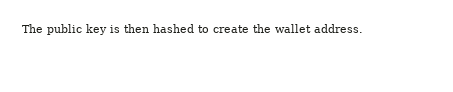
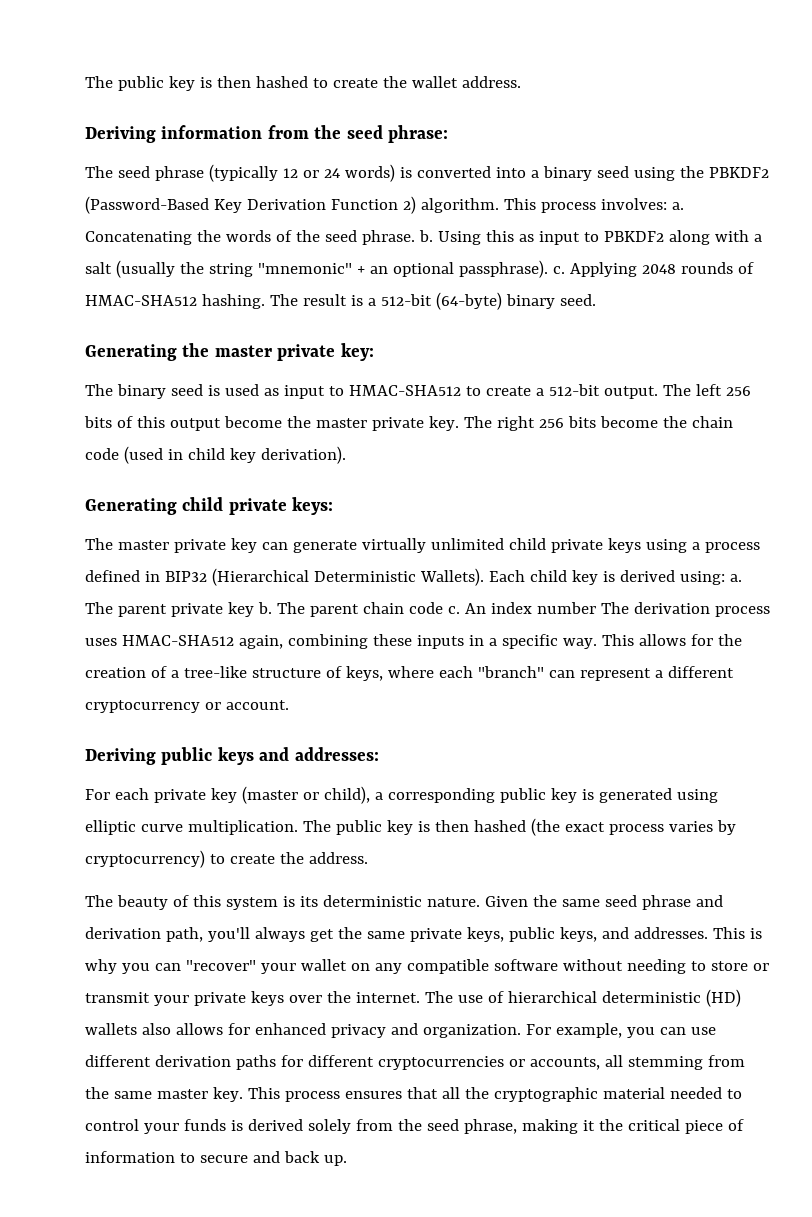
+ Deriving information from the seed phrase:
+ The seed phrase (typically 12 or 24 words) is converted into a binary seed using the PBKDF2 (Password-Based Key Derivation Function 2) algorithm. This process involves: a. Concatenating the words of the seed phrase. b. Using this as input to PBKDF2 along with a salt (usually the string "mnemonic" + an optional passphrase). c. Applying 2048 rounds of HMAC-SHA512 hashing. The result is a 512-bit (64-byte) binary seed.
+ Generating the master private key:
+ The binary seed is used as input to HMAC-SHA512 to create a 512-bit output. The left 256 bits of this output become the master private key. The right 256 bits become the chain code (used in child key derivation).
+ Generating child private keys:
+ The master private key can generate virtually unlimited child private keys using a process defined in BIP32 (Hierarchical Deterministic Wallets). Each child key is derived using: a. The parent private key b. The parent chain code c. An index number The derivation process uses HMAC-SHA512 again, combining these inputs in a specific way. This allows for the creation of a tree-like structure of keys, where each "branch" can represent a different cryptocurrency or account.
+ Deriving public keys and addresses:
+ For each private key (master or child), a corresponding public key is generated using elliptic curve multiplication. The public key is then hashed (the exact process varies by cryptocurrency) to create the address.
+ The beauty of this system is its deterministic nature. Given the same seed phrase and derivation path, you'll always get the same private keys, public keys, and addresses. This is why you can "recover" your wallet on any compatible software without needing to store or transmit your private keys over the internet. The use of hierarchical deterministic (HD) wallets also allows for enhanced privacy and organization. For example, you can use different derivation paths for different cryptocurrencies or accounts, all stemming from the same master key. This process ensures that all the cryptographic material needed to control your funds is derived solely from the seed phrase, making it the critical piece of information to secure and back up.

